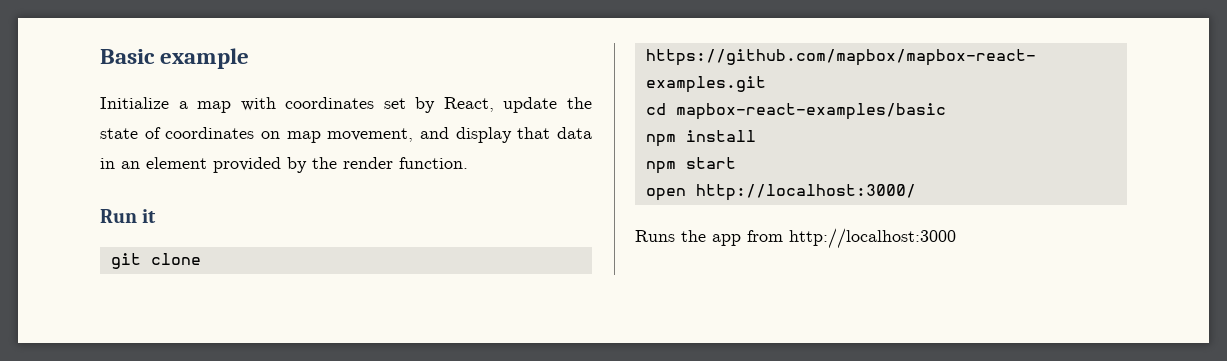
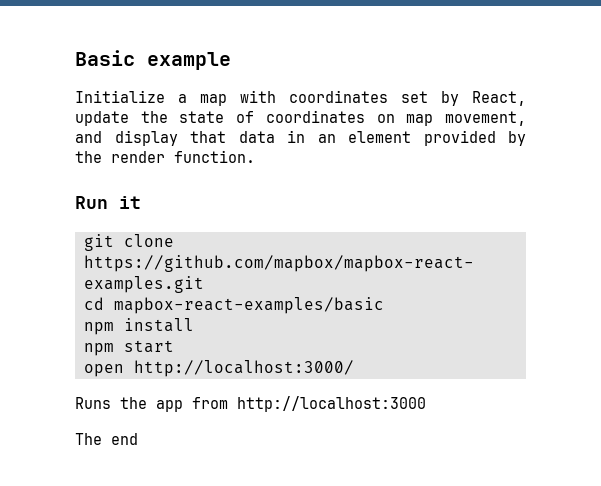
+ The end

